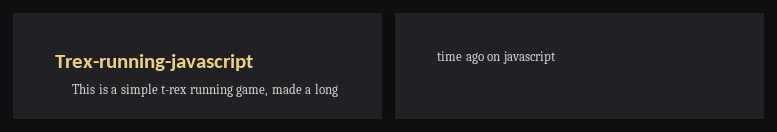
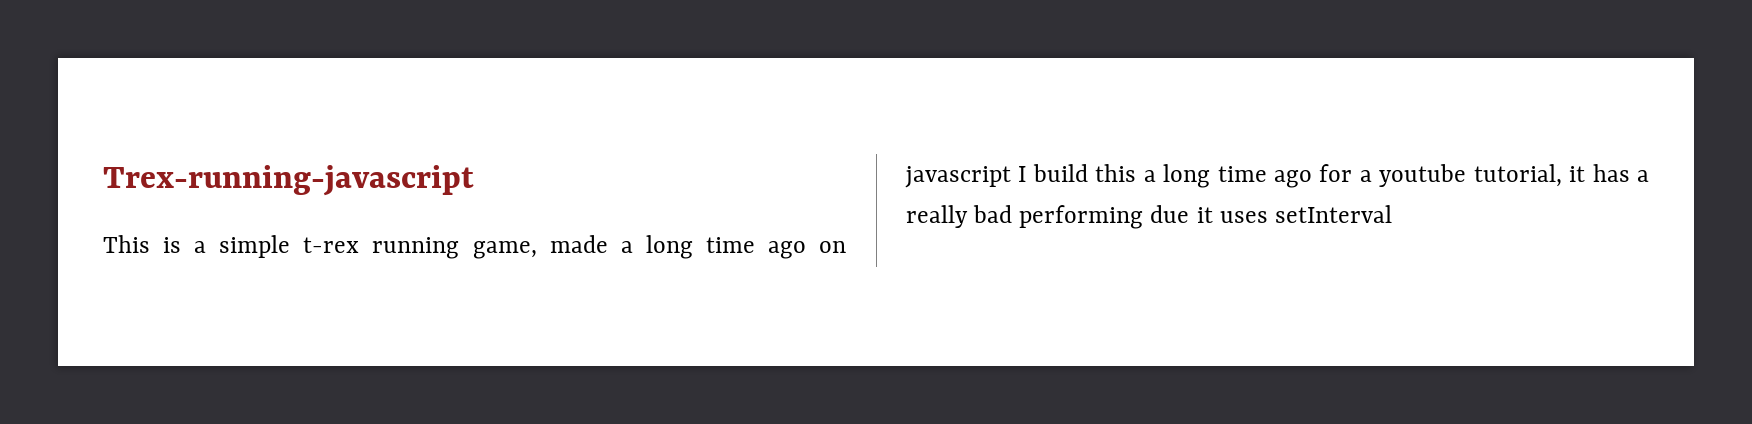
- This is a simple t-rex running game, made a long time ago on javascript
+ This is a simple t-rex running game, made a long time ago on javascript I build this a long time ago for a youtube tutorial, it has a really bad performing due it uses setInterval

